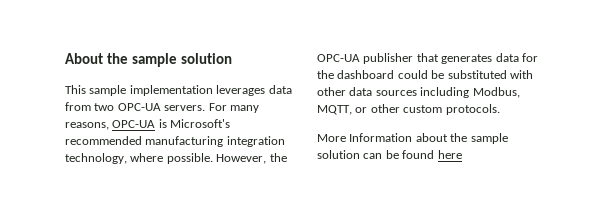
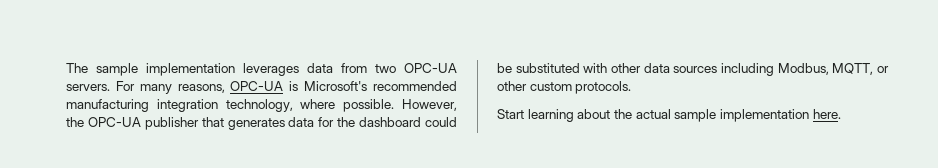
- About the sample solution
- This sample implementation leverages data from two OPC-UA servers.
+ The sample implementation leverages data from two OPC-UA servers.
- More Information about the sample solution can be found here
+ Start learning about the actual sample implementation here.

